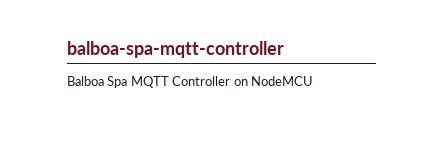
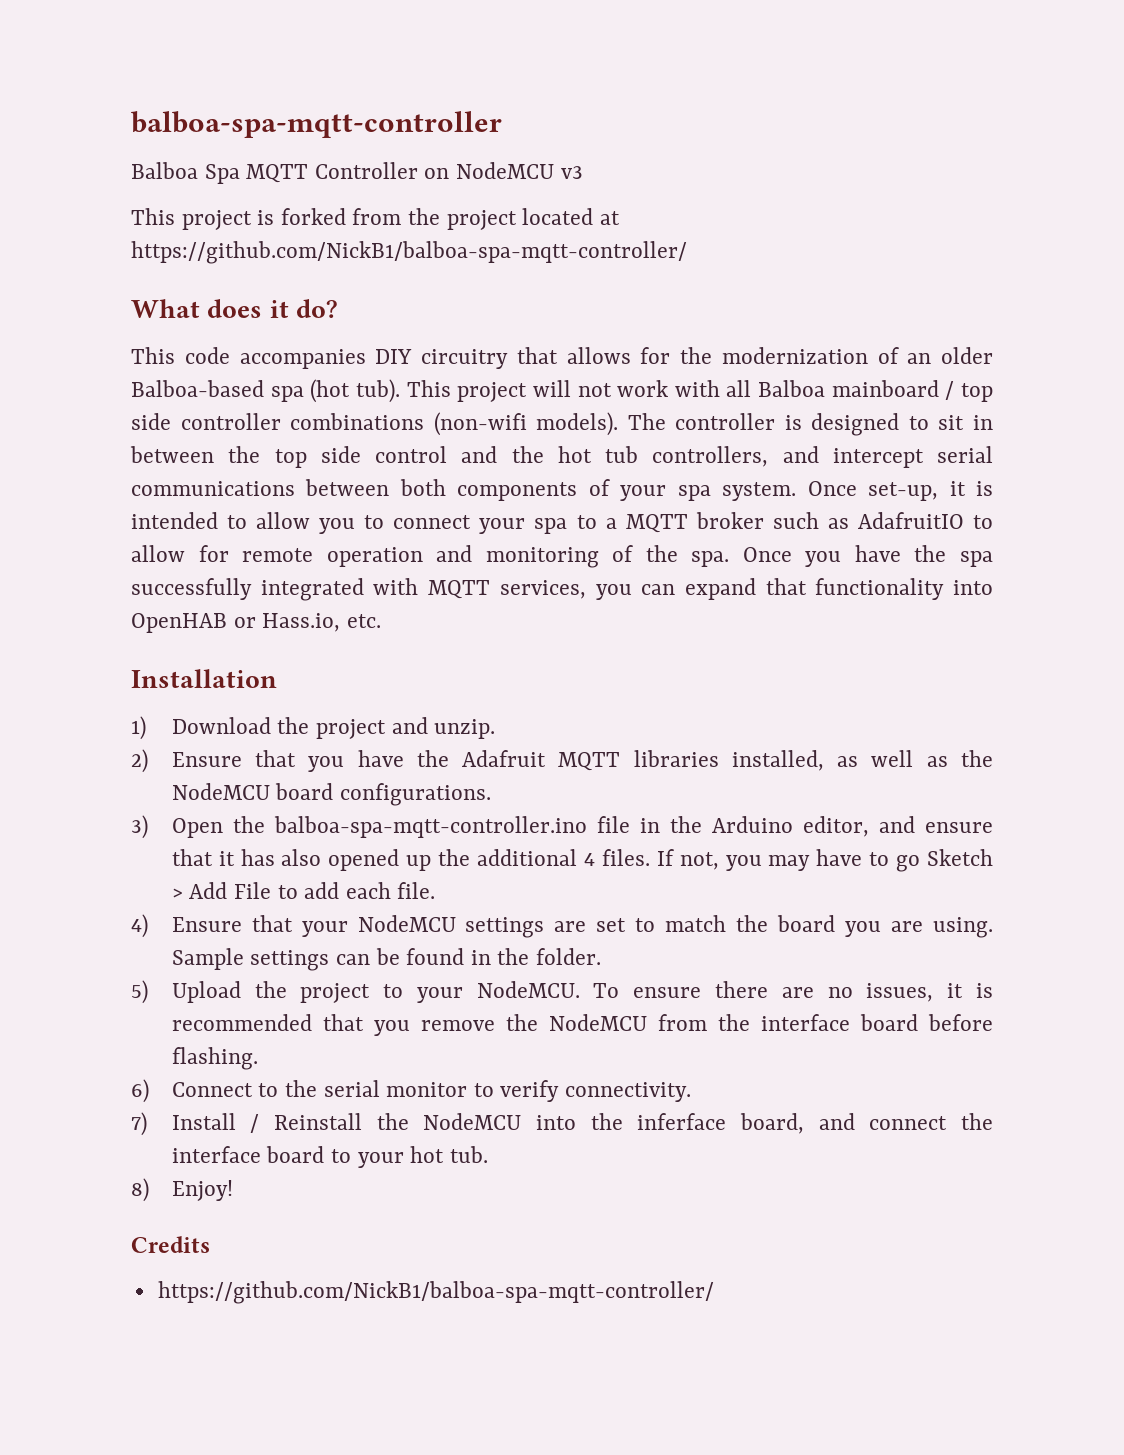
- Balboa Spa MQTT Controller on NodeMCU
+ Balboa Spa MQTT Controller on NodeMCU v3
+ This project is forked from the project located at https://github.com/NickB1/balboa-spa-mqtt-controller/
+ What does it do?
+ This code accompanies DIY circuitry that allows for the modernization of an older Balboa-based spa (hot tub). This project will not work with all Balboa mainboard / top side controller combinations (non-wifi models). The controller is designed to sit in between the top side control and the hot tub controllers, and intercept serial communications between both components of your spa system. Once set-up, it is intended to allow you to connect your spa to a MQTT broker such as AdafruitIO to allow for remote operation and monitoring of the spa. Once you have the spa successfully integrated with MQTT services, you can expand that functionality into OpenHAB or Hass.io, etc.
+ Installation
+ 1) Download the project and unzip.
+ 2) Ensure that you have the Adafruit MQTT libraries installed, as well as the NodeMCU board configurations.
+ 3) Open the balboa-spa-mqtt-controller.ino file in the Arduino editor, and ensure that it has also opened up the additional 4 files. If not, you may have to go Sketch > Add File to add each file.
+ 4) Ensure that your NodeMCU settings are set to match the board you are using. Sample settings can be found in the folder.
+ 5) Upload the project to your NodeMCU. To ensure there are no issues, it is recommended that you remove the NodeMCU from the interface board before flashing.
+ 6) Connect to the serial monitor to verify connectivity.
+ 7) Install / Reinstall the NodeMCU into the inferface board, and connect the interface board to your hot tub.
+ 8) Enjoy!
+ Credits
+ https://github.com/NickB1/balboa-spa-mqtt-controller/

